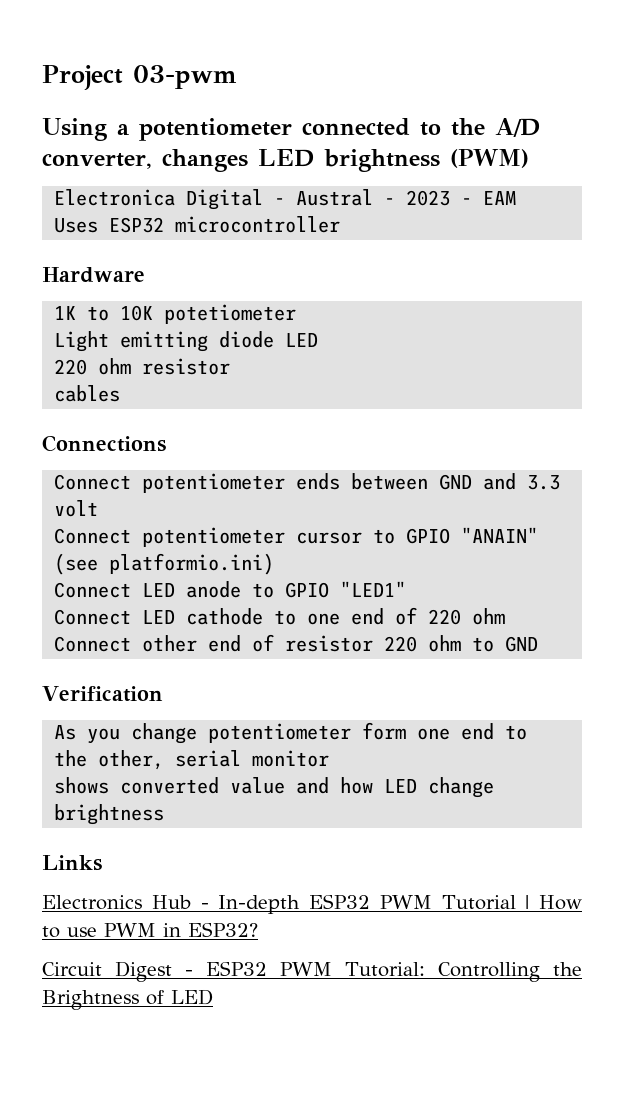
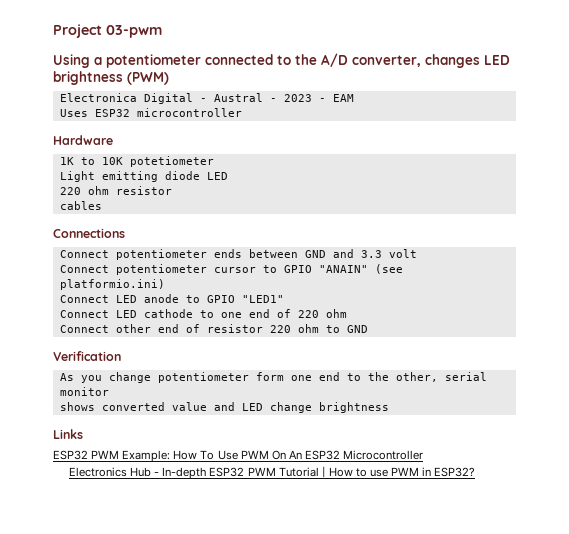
- shows converted value and how LED change brightness
+ shows converted value and LED change brightness
+ ESP32 PWM Example: How To Use PWM On An ESP32 Microcontroller
- Circuit Digest - ESP32 PWM Tutorial: Controlling the Brightness of LED

